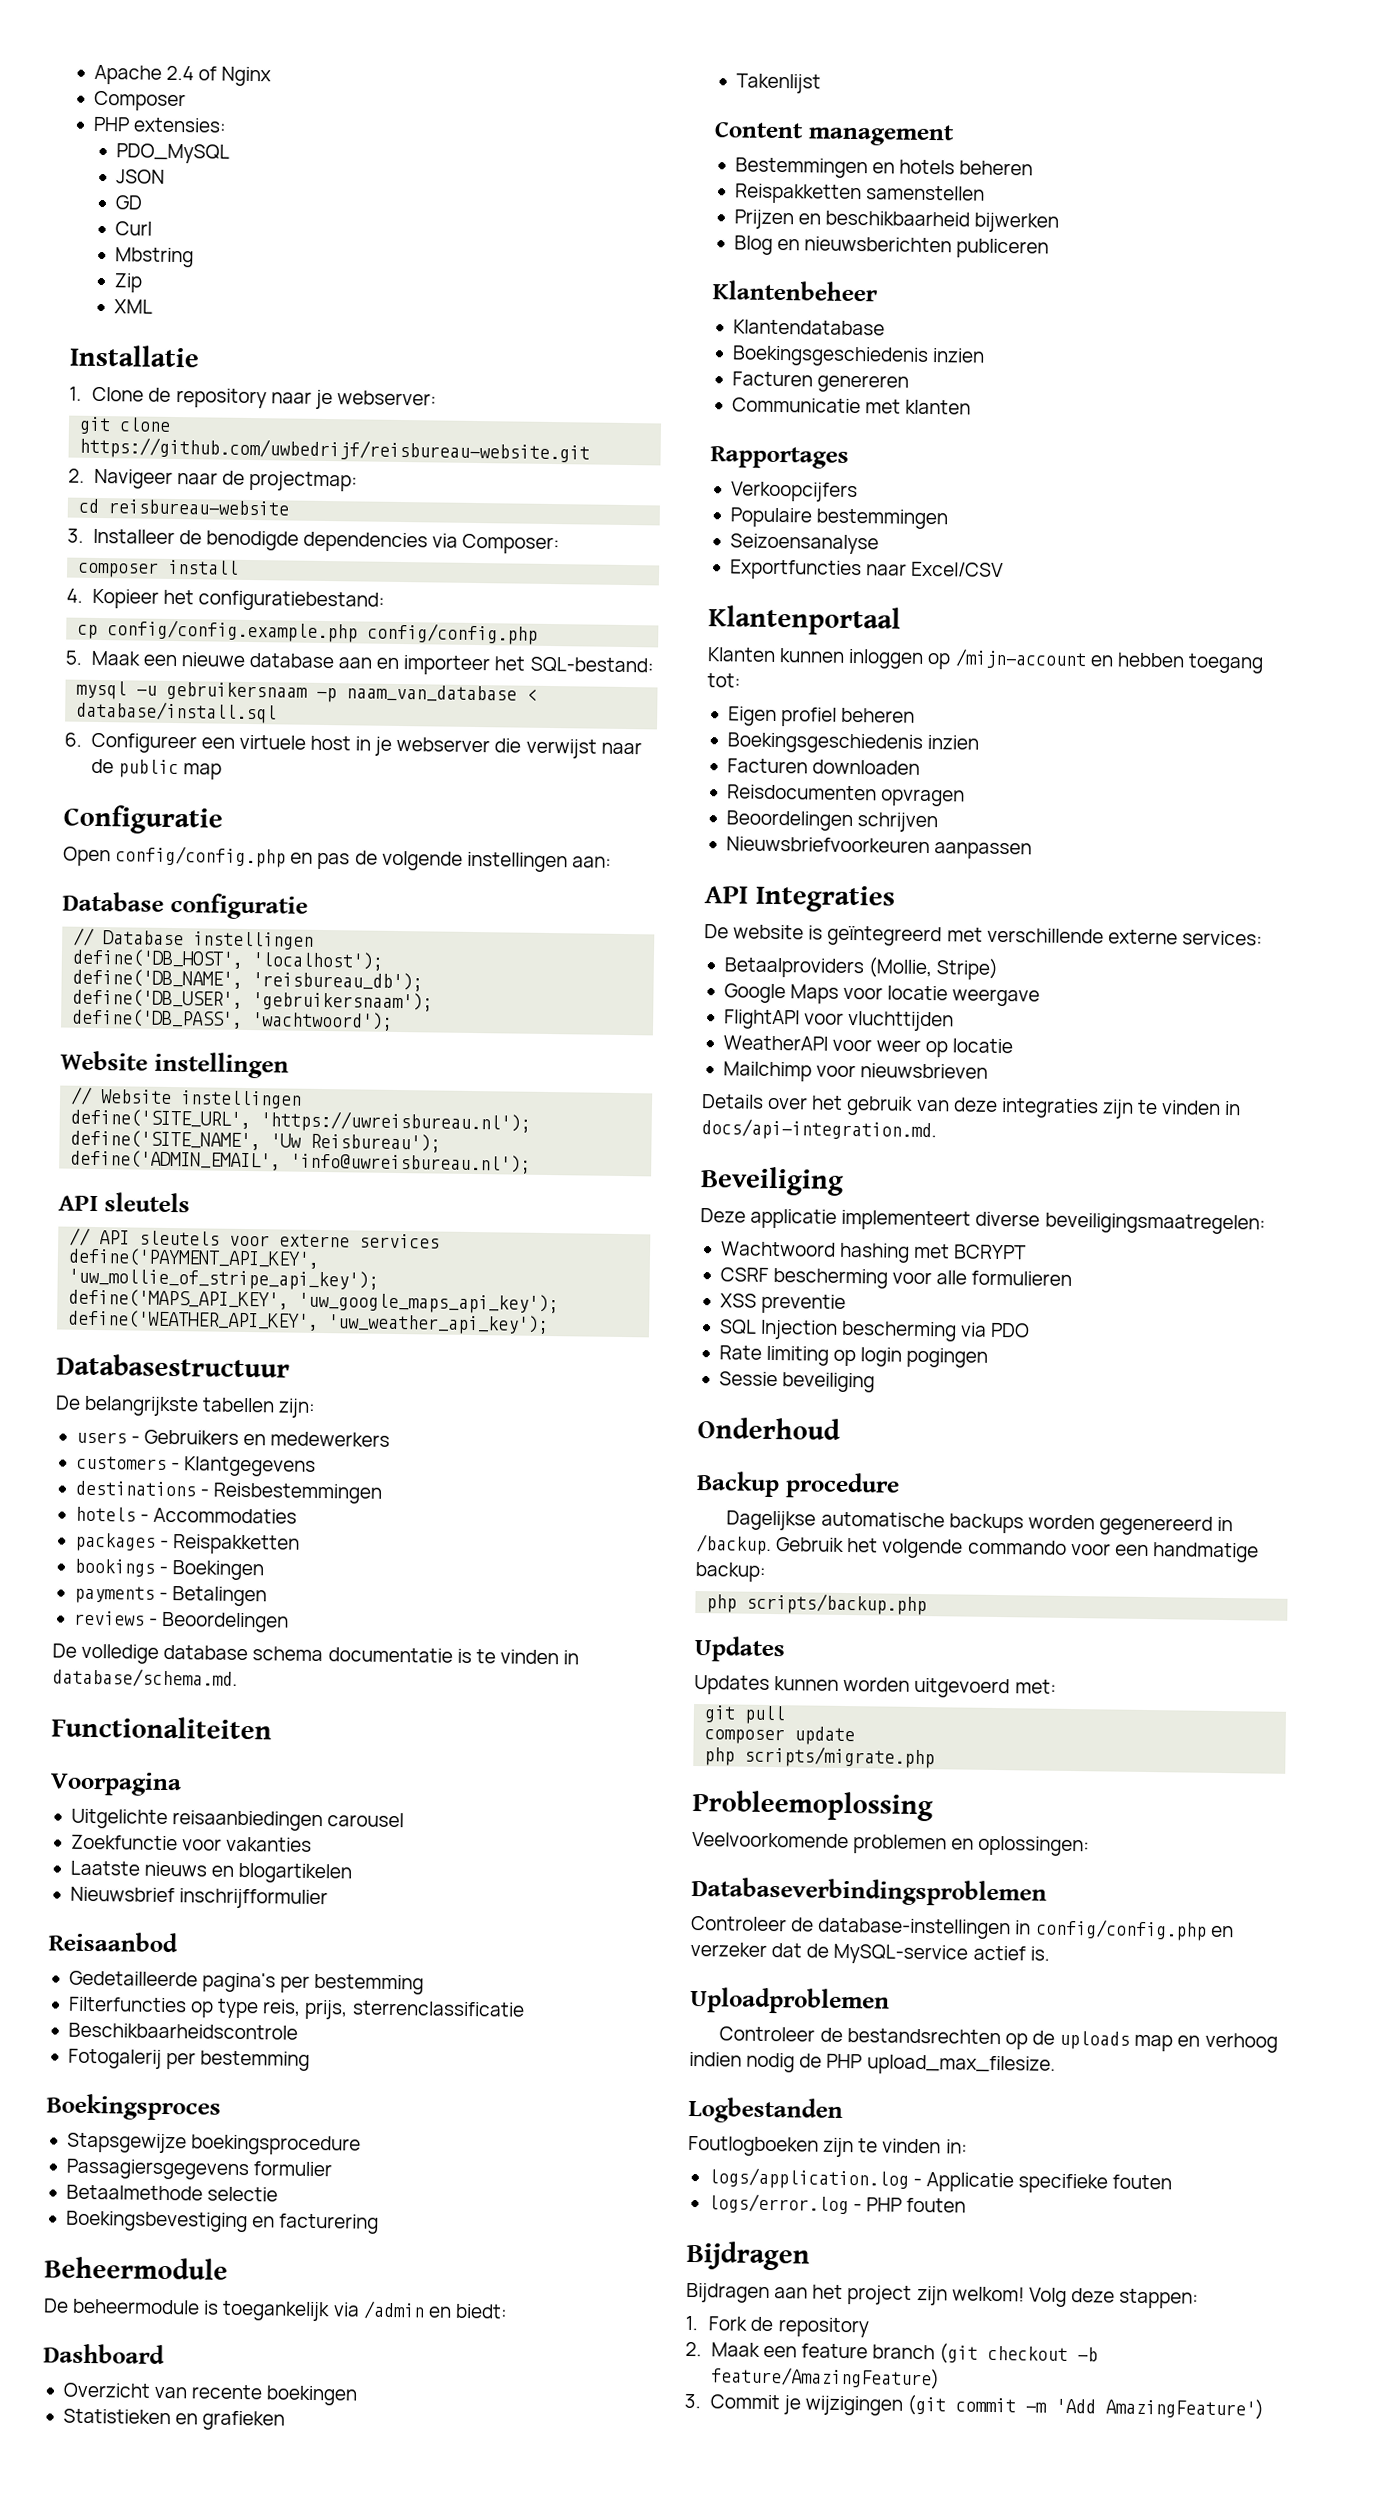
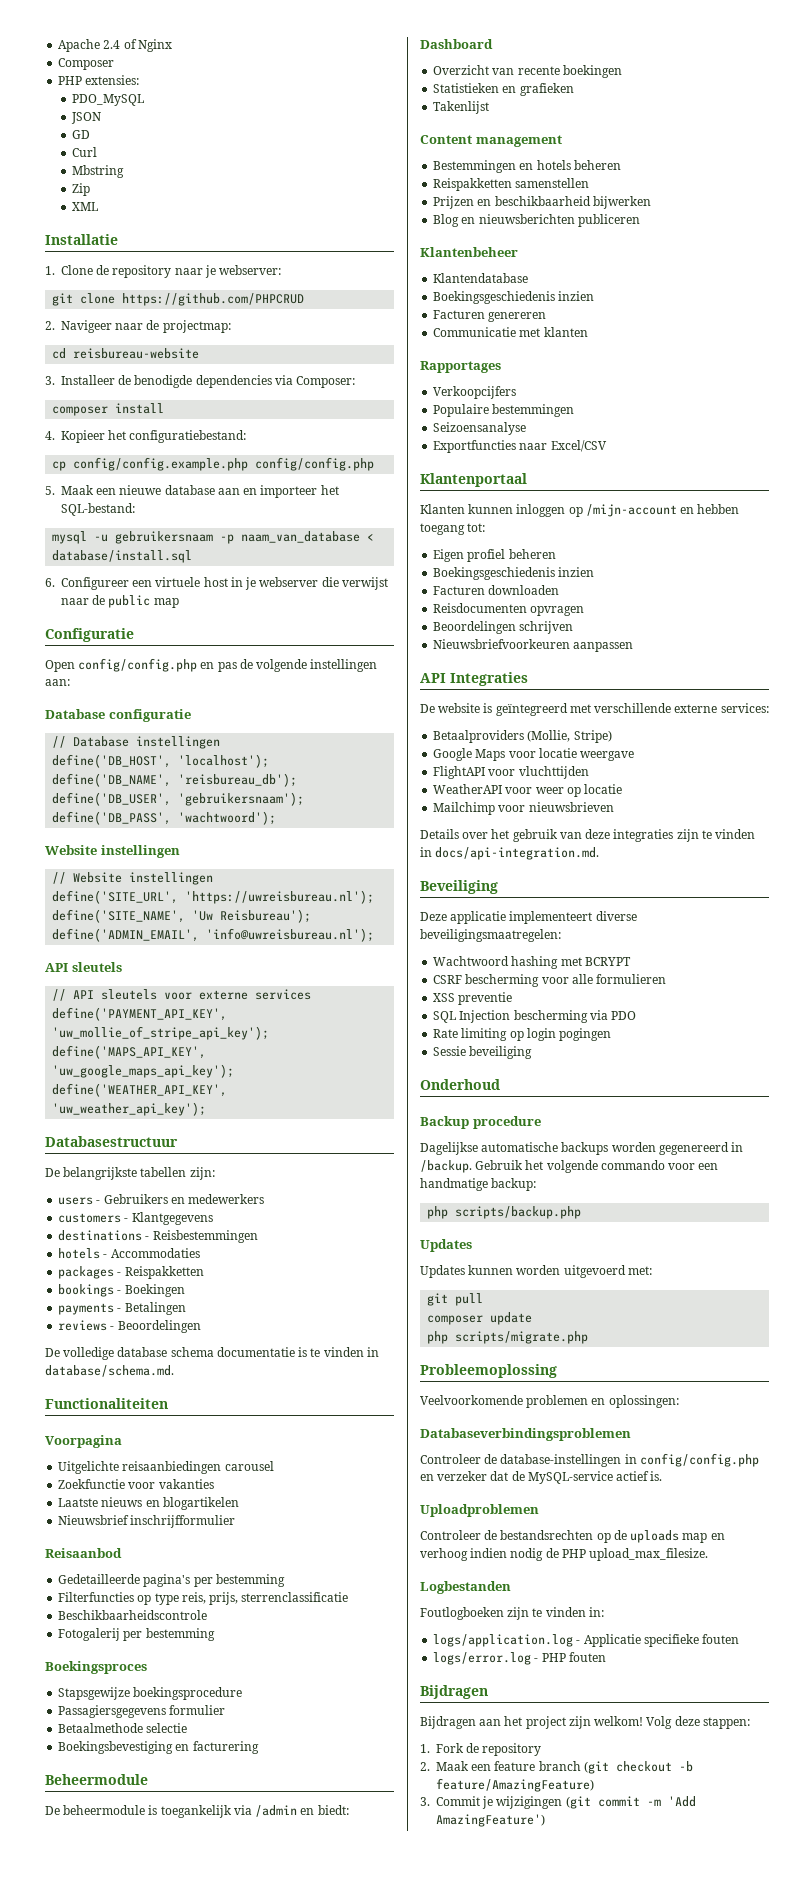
- git clone https://github.com/uwbedrijf/reisbureau-website.git
+ git clone https://github.com/PHPCRUD

